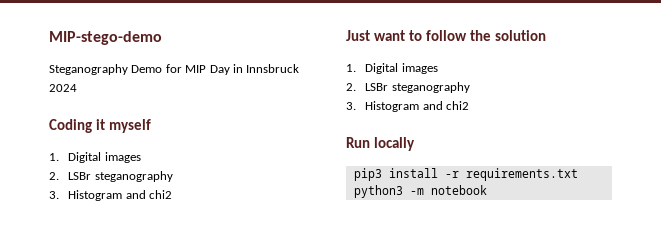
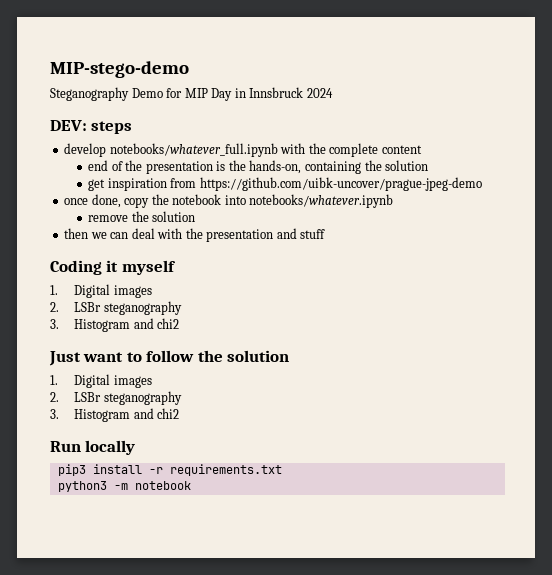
+ DEV: steps
+ develop notebooks/whatever_full.ipynb with the complete content
+ end of the presentation is the hands-on, containing the solution
+ get inspiration from https://github.com/uibk-uncover/prague-jpeg-demo
+ once done, copy the notebook into notebooks/whatever.ipynb
+ remove the solution
+ then we can deal with the presentation and stuff

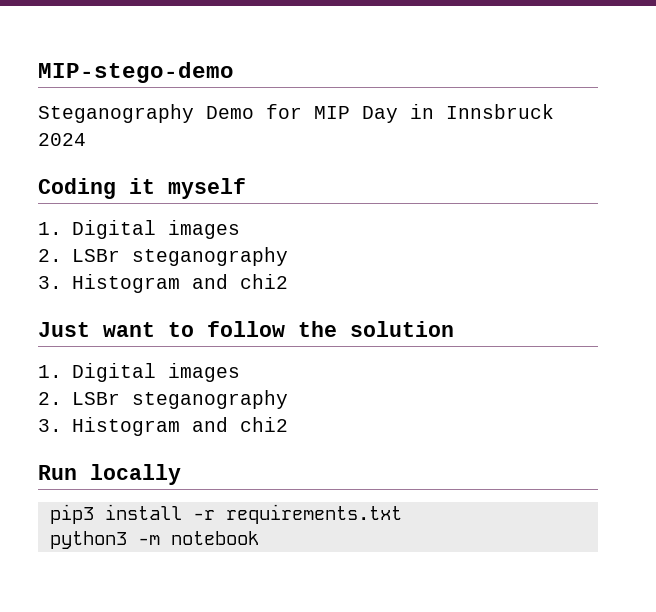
- DEV: steps
- develop notebooks/whatever_full.ipynb with the complete content
- end of the presentation is the hands-on, containing the solution
- get inspiration from https://github.com/uibk-uncover/prague-jpeg-demo
- once done, copy the notebook into notebooks/whatever.ipynb
- remove the solution
- then we can deal with the presentation and stuff

